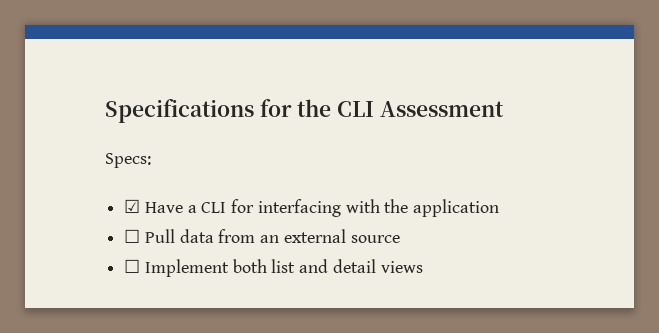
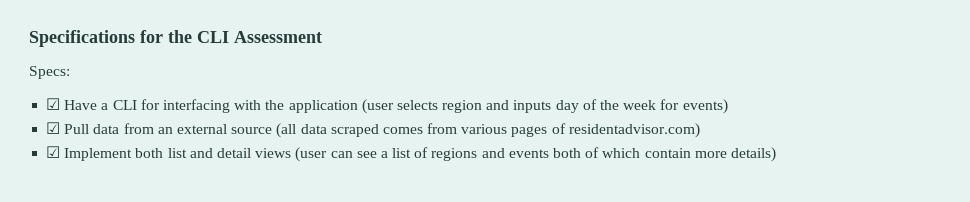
- ☑ Have a CLI for interfacing with the application
- ☐ Pull data from an external source
- ☐ Implement both list and detail views
+ ☑ Have a CLI for interfacing with the application (user selects region and inputs day of the week for events)
+ ☑ Pull data from an external source (all data scraped comes from various pages of residentadvisor.com)
+ ☑ Implement both list and detail views (user can see a list of regions and events both of which contain more details)

